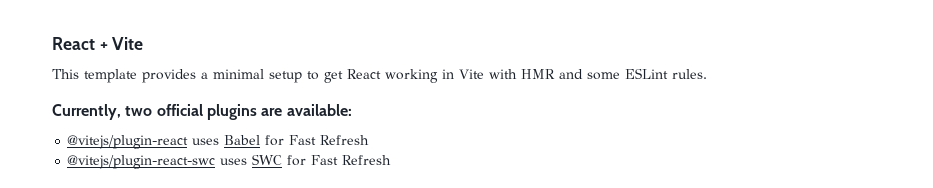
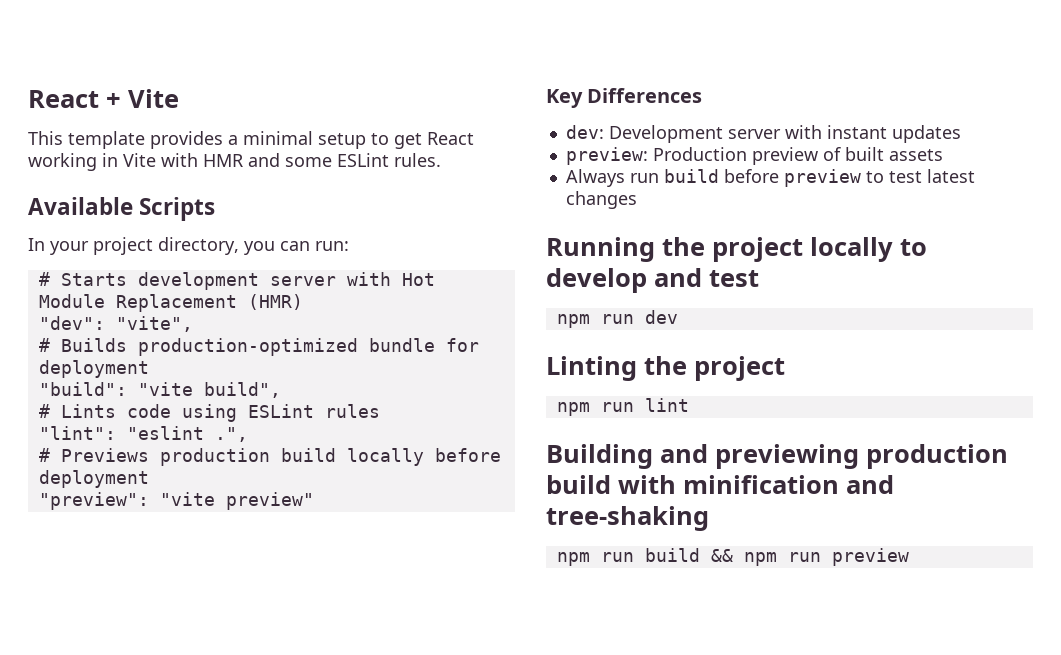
- Currently, two official plugins are available:
- @vitejs/plugin-react uses Babel for Fast Refresh
- @vitejs/plugin-react-swc uses SWC for Fast Refresh
+ Available Scripts
+ In your project directory, you can run:
+ # Starts development server with Hot Module Replacement (HMR)
+ "dev": "vite",
+ # Builds production-optimized bundle for deployment
+ "build": "vite build",
+ # Lints code using ESLint rules
+ "lint": "eslint .",
+ # Previews production build locally before deployment
+ "preview": "vite preview"
+ Key Differences
+ dev: Development server with instant updates
+ preview: Production preview of built assets
+ Always run build before preview to test latest changes
+ Running the project locally to develop and test
+ npm run dev
+ Linting the project
+ npm run lint
+ Building and previewing production build with minification and tree-shaking
+ npm run build && npm run preview

